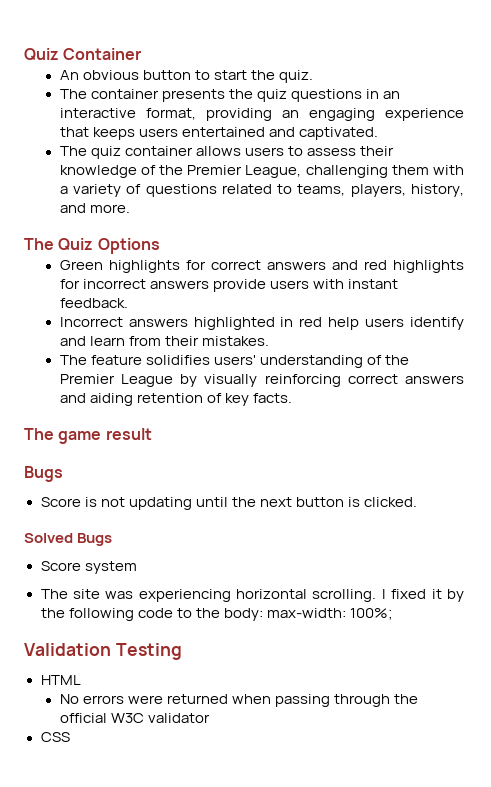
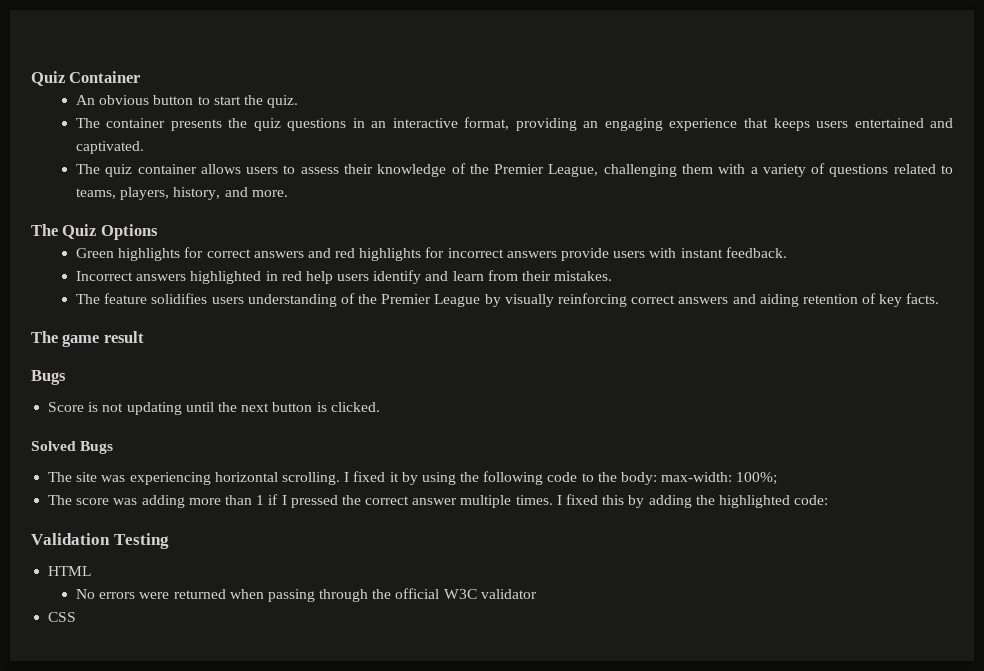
- The feature solidifies users' understanding of the Premier League by visually reinforcing correct answers and aiding retention of key facts.
+ The feature solidifies users understanding of the Premier League by visually reinforcing correct answers and aiding retention of key facts.
- Score system
- I fixed it by the following code to the body: max-width: 100%;
+ I fixed it by using the following code to the body: max-width: 100%;
+ The score was adding more than 1 if I pressed the correct answer multiple times. I fixed this by adding the highlighted code:

